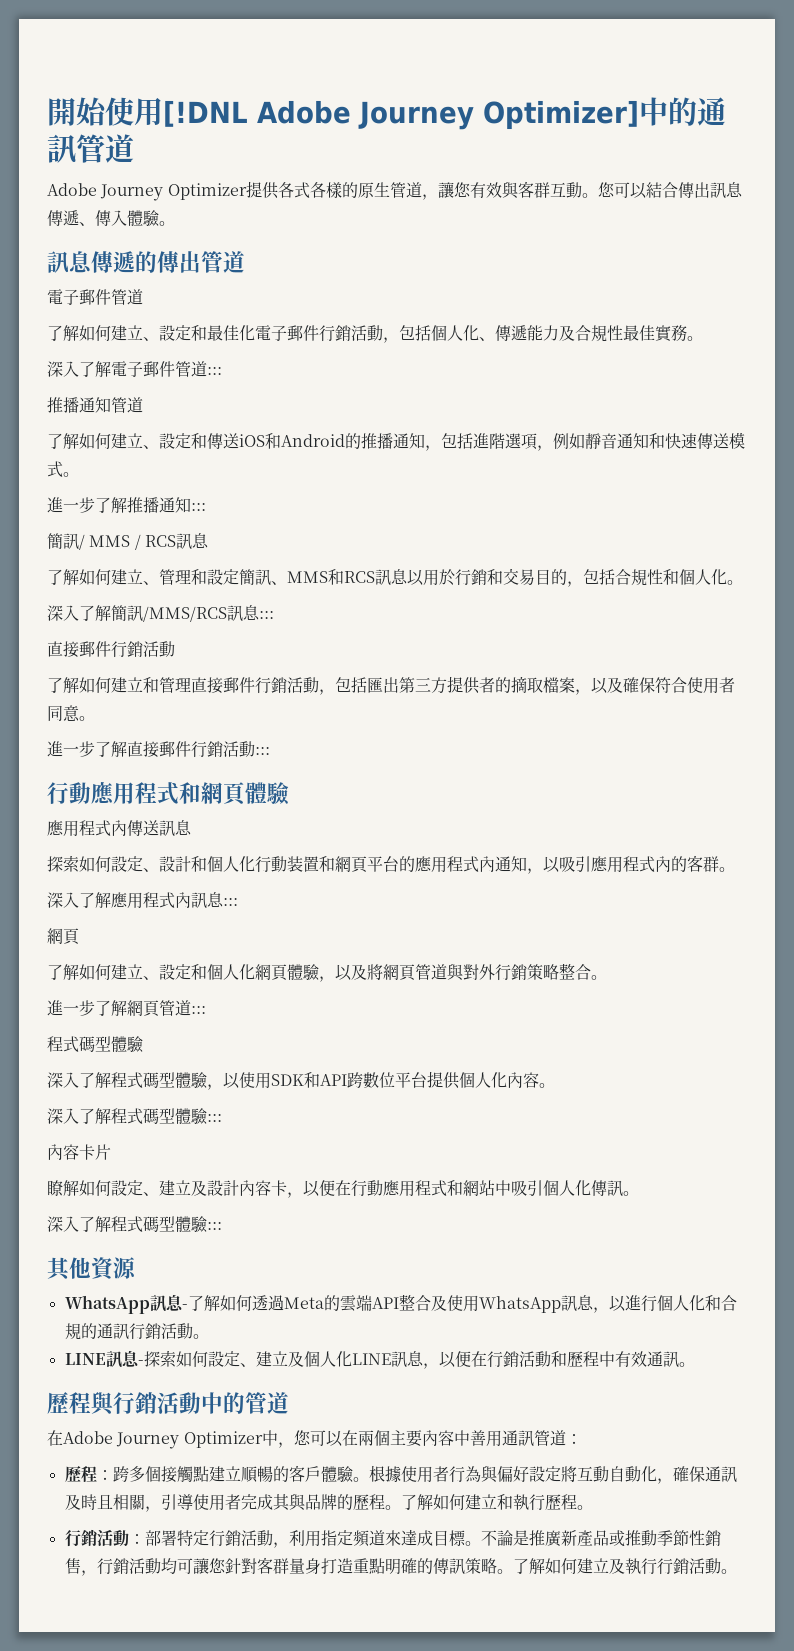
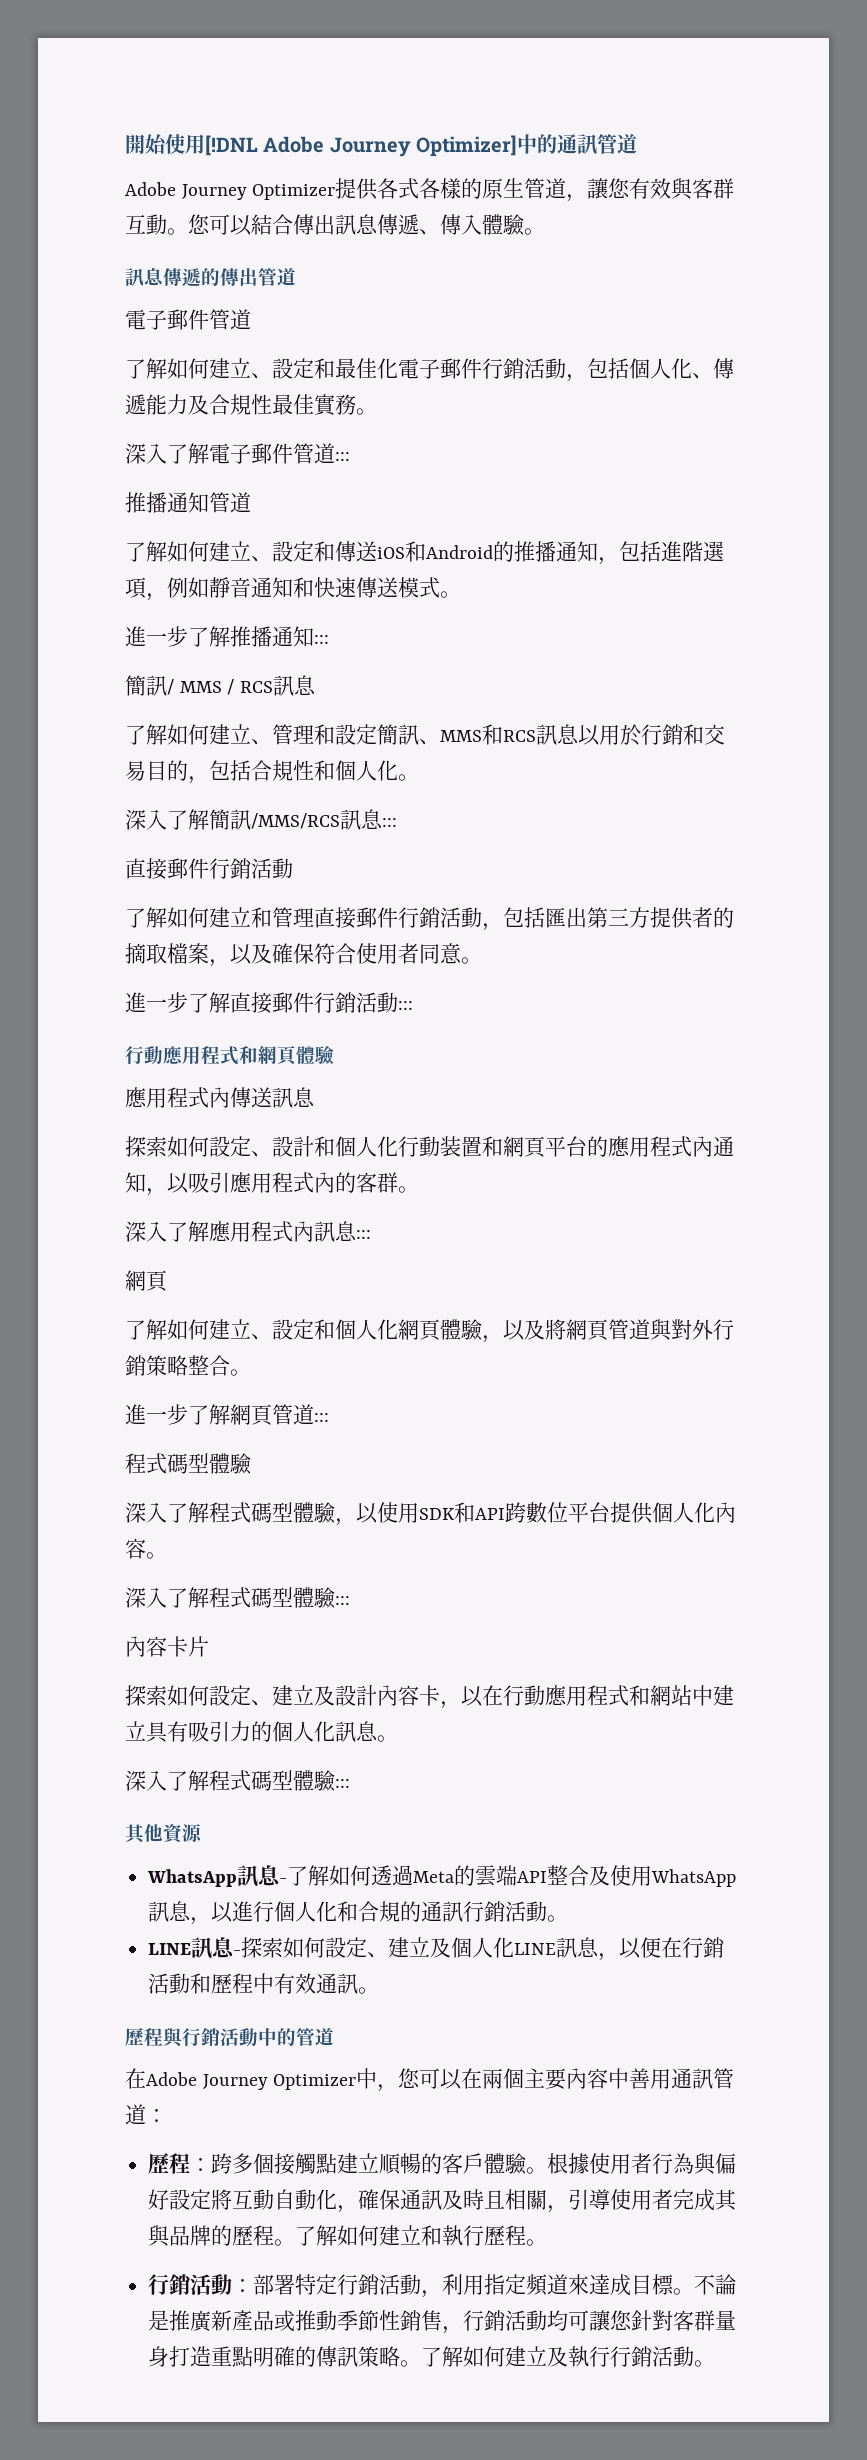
- 瞭解如何設定、建立及設計內容卡，以便在行動應用程式和網站中吸引個人化傳訊。
+ 探索如何設定、建立及設計內容卡，以在行動應用程式和網站中建立具有吸引力的個人化訊息。

